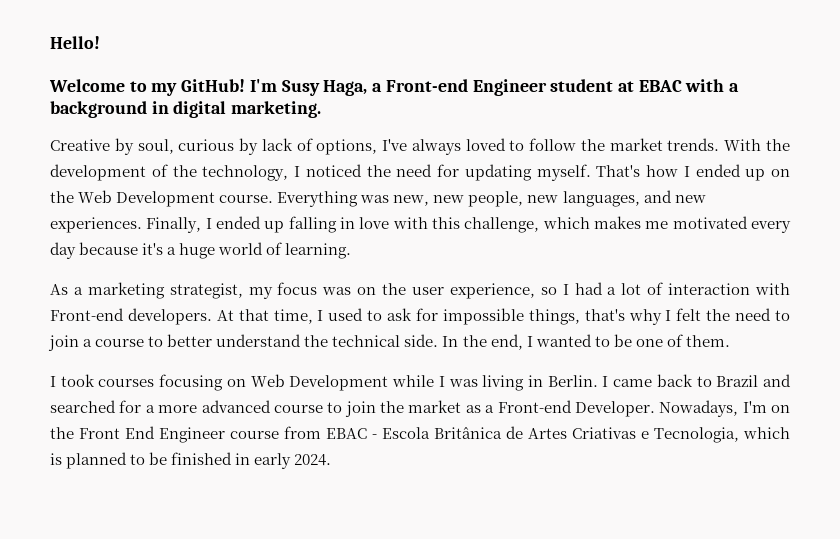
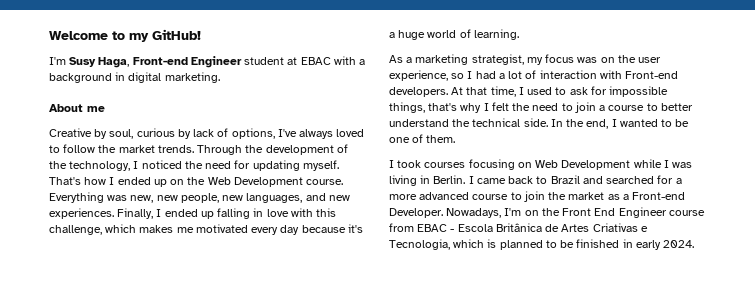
- Hello!
- Welcome to my GitHub! I'm Susy Haga, a Front-end Engineer student at EBAC with a background in digital marketing.
+ Welcome to my GitHub!
+ I'm Susy Haga, Front-end Engineer student at EBAC with a background in digital marketing.
+ About me
- With the development of the technology, I noticed the need for updating myself.
+ Through the development of the technology, I noticed the need for updating myself.

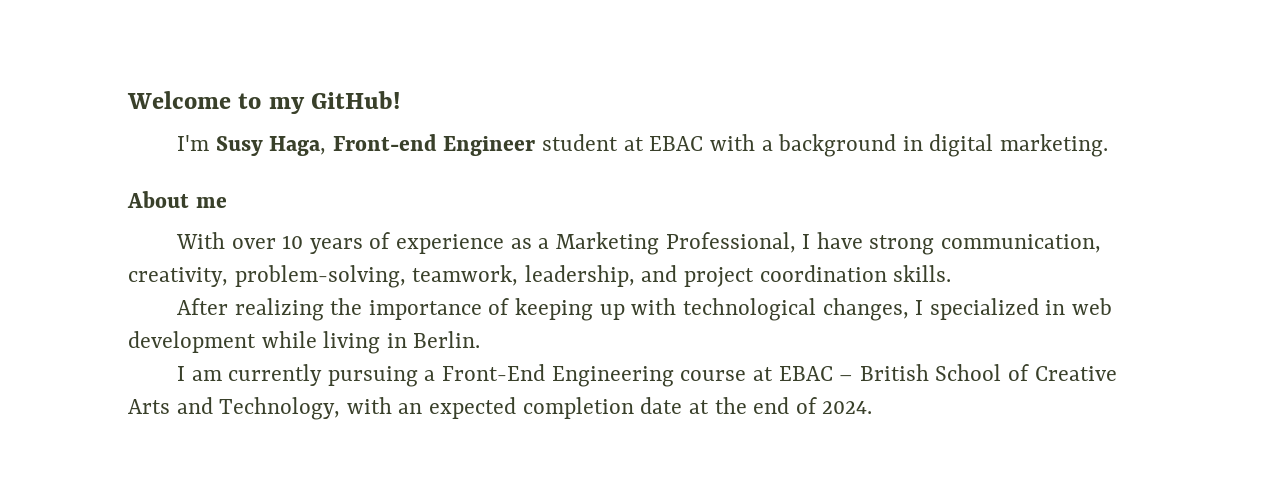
- Creative by soul, curious by lack of options, I've always loved to follow the market trends. Through the development of the technology, I noticed the need for updating myself. That's how I ended up on the Web Development course. Everything was new, new people, new languages, and new experiences. Finally, I ended up falling in love with this challenge, which makes me motivated every day because it's a huge world of learning.
- As a marketing strategist, my focus was on the user experience, so I had a lot of interaction with Front-end developers. At that time, I used to ask for impossible things, that's why I felt the need to join a course to better understand the technical side. In the end, I wanted to be one of them.
- I took courses focusing on Web Development while I was living in Berlin. I came back to Brazil and searched for a more advanced course to join the market as a Front-end Developer. Nowadays, I'm on the Front End Engineer course from EBAC - Escola Britânica de Artes Criativas e Tecnologia, which is planned to be finished in early 2024.
+ With over 10 years of experience as a Marketing Professional, I have strong communication, creativity, problem-solving, teamwork, leadership, and project coordination skills.
+ After realizing the importance of keeping up with technological changes, I specialized in web development while living in Berlin.
+ I am currently pursuing a Front-End Engineering course at EBAC – British School of Creative Arts and Technology, with an expected completion date at the end of 2024.

